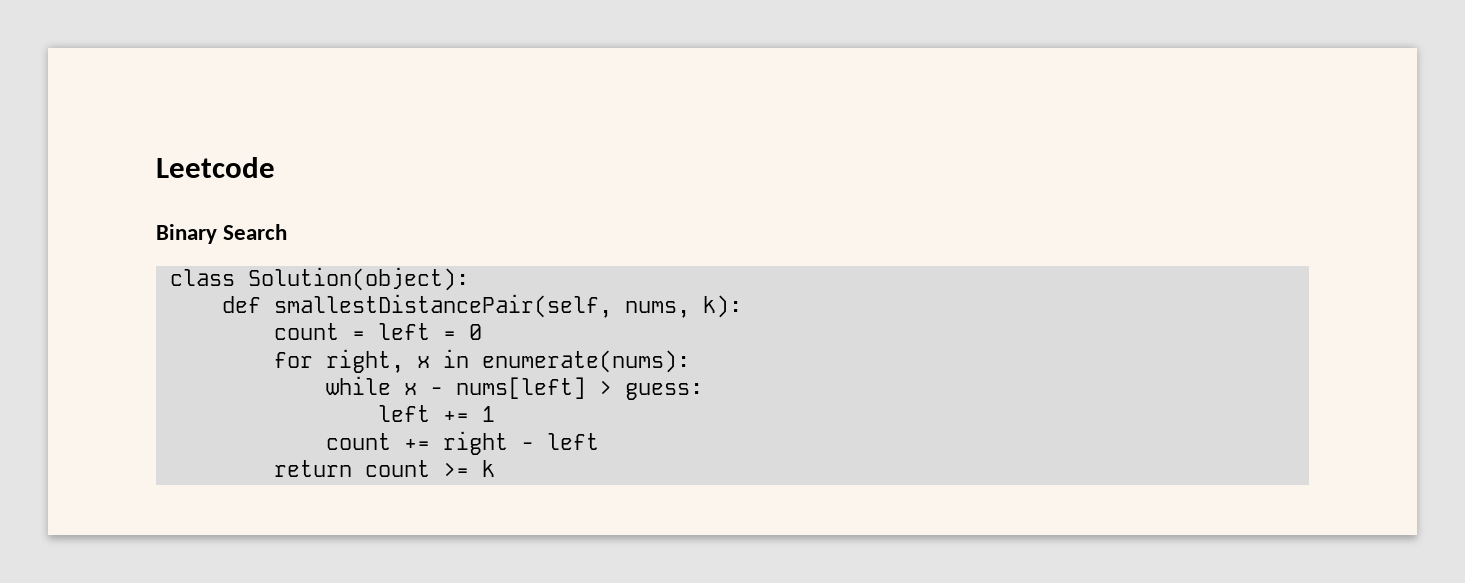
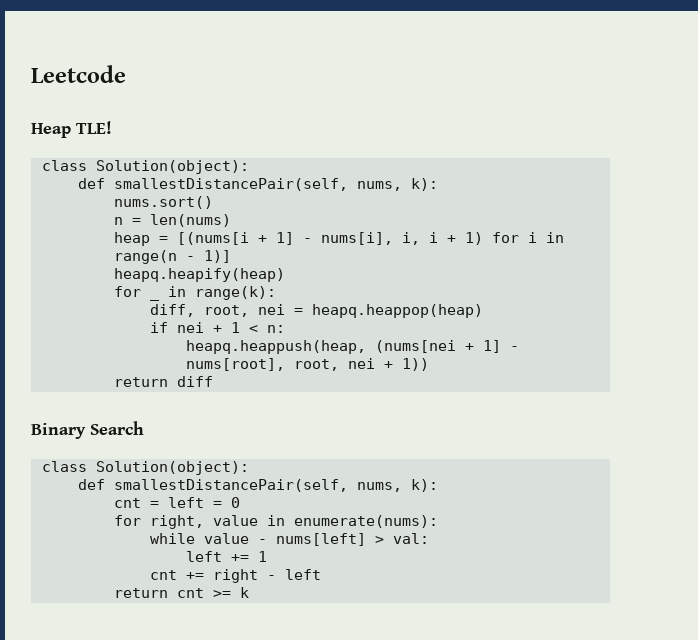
+ Heap TLE!
+ class Solution(object):
+ def smallestDistancePair(self, nums, k):
+ nums.sort()
+ n = len(nums)
+ heap = [(nums[i + 1] - nums[i], i, i + 1) for i in range(n - 1)]
+ heapq.heapify(heap)
+ for _ in range(k):
+ diff, root, nei = heapq.heappop(heap)
+ if nei + 1 < n:
+ heapq.heappush(heap, (nums[nei + 1] - nums[root], root, nei + 1))
+ return diff
- count = left = 0
+ cnt = left = 0
- for right, x in enumerate(nums):
+ for right, value in enumerate(nums):
- while x - nums[left] > guess:
+ while value - nums[left] > val:
- count += right - left
+ cnt += right - left
- return count >= k
+ return cnt >= k

